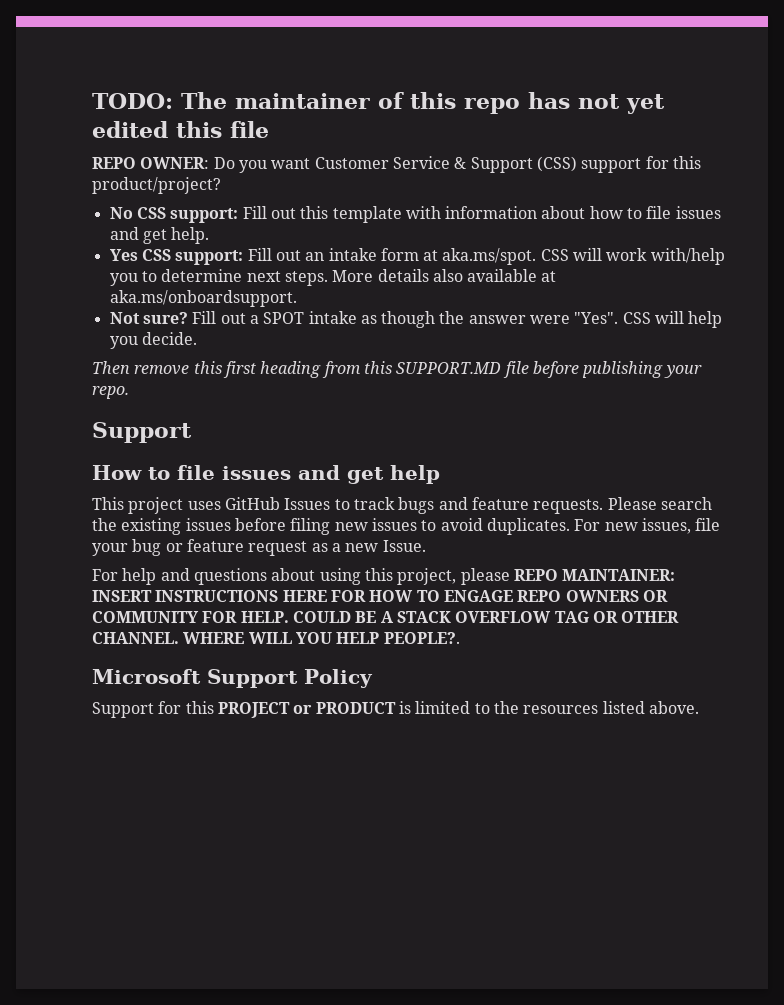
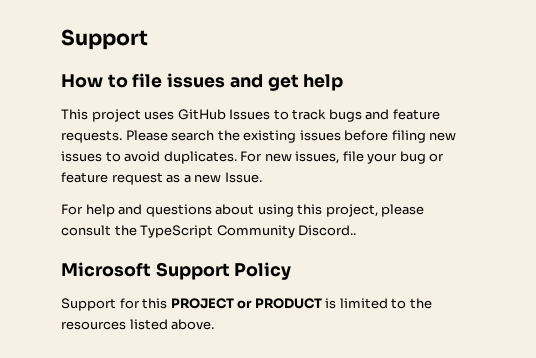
- TODO: The maintainer of this repo has not yet edited this file
- REPO OWNER: Do you want Customer Service & Support (CSS) support for this product/project?
- No CSS support: Fill out this template with information about how to file issues and get help.
- Yes CSS support: Fill out an intake form at aka.ms/spot. CSS will work with/help you to determine next steps. More details also available at aka.ms/onboardsupport.
- Not sure? Fill out a SPOT intake as though the answer were "Yes". CSS will help you decide.
- Then remove this first heading from this SUPPORT.MD file before publishing your repo.
- For help and questions about using this project, please REPO MAINTAINER: INSERT INSTRUCTIONS HERE FOR HOW TO ENGAGE REPO OWNERS OR COMMUNITY FOR HELP. COULD BE A STACK OVERFLOW TAG OR OTHER CHANNEL. WHERE WILL YOU HELP PEOPLE?.
+ For help and questions about using this project, please consult the TypeScript Community Discord..

